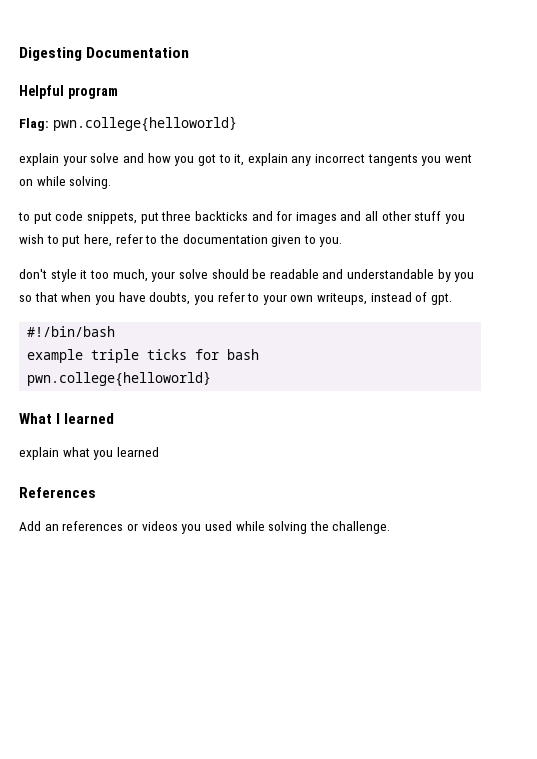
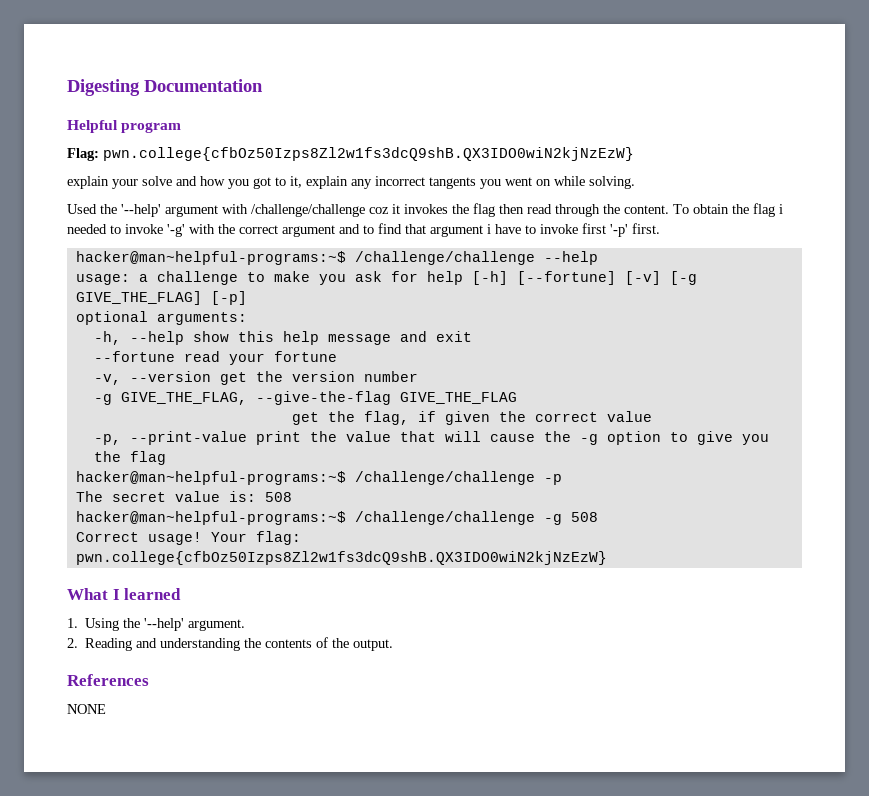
- Flag: pwn.college{helloworld}
+ Flag: pwn.college{cfbOz50Izps8Zl2w1fs3dcQ9shB.QX3IDO0wiN2kjNzEzW}
- to put code snippets, put three backticks and for images and all other stuff you wish to put here, refer to the documentation given to you.
- don't style it too much, your solve should be readable and understandable by you so that when you have doubts, you refer to your own writeups, instead of gpt.
- #!/bin/bash
- example triple ticks for bash
- pwn.college{helloworld}
+ Used the '--help' argument with /challenge/challenge coz it invokes the flag then read through the content. To obtain the flag i needed to invoke '-g' with the correct argument and to find that argument i have to invoke first '-p' first.
+ hacker@man~helpful-programs:~$ /challenge/challenge --help
+ usage: a challenge to make you ask for help [-h] [--fortune] [-v] [-g GIVE_THE_FLAG] [-p]
+ optional arguments:
+ -h, --help show this help message and exit
+ --fortune read your fortune
+ -v, --version get the version number
+ -g GIVE_THE_FLAG, --give-the-flag GIVE_THE_FLAG
+ get the flag, if given the correct value
+ -p, --print-value print the value that will cause the -g option to give you the flag
+ hacker@man~helpful-programs:~$ /challenge/challenge -p
+ The secret value is: 508
+ hacker@man~helpful-programs:~$ /challenge/challenge -g 508
+ Correct usage! Your flag: pwn.college{cfbOz50Izps8Zl2w1fs3dcQ9shB.QX3IDO0wiN2kjNzEzW}
  What I learned
- explain what you learned
+ 1. Using the '--help' argument.
+ 2. Reading and understanding the contents of the output.
  References
- Add an references or videos you used while solving the challenge.
+ NONE

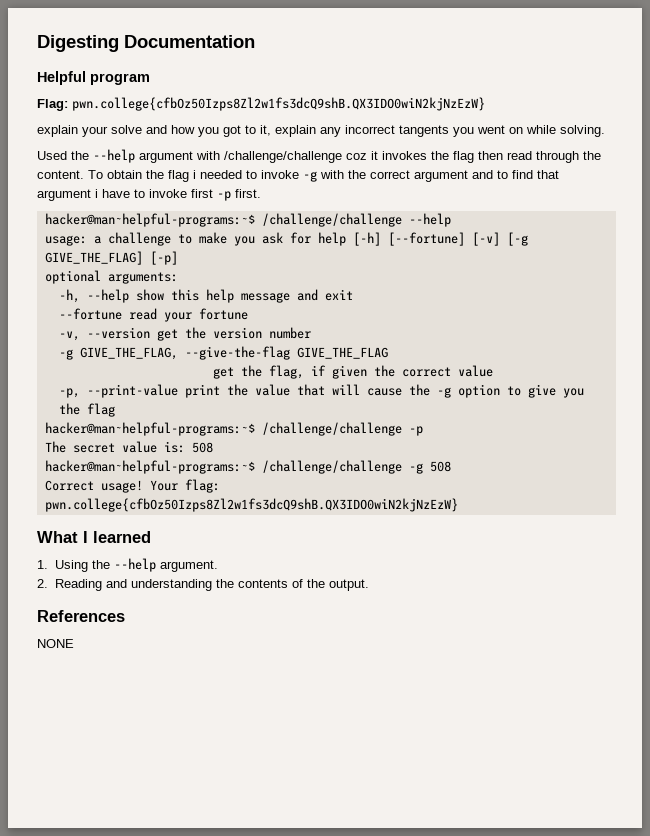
- Used the '--help' argument with /challenge/challenge coz it invokes the flag then read through the content.
+ Used the --help argument with /challenge/challenge coz it invokes the flag then read through the content.
- To obtain the flag i needed to invoke '-g' with the correct argument and to find that argument i have to invoke first '-p' first.
+ To obtain the flag i needed to invoke -g with the correct argument and to find that argument i have to invoke first -p first.
- 1. Using the '--help' argument.
+ 1. Using the --help argument.

